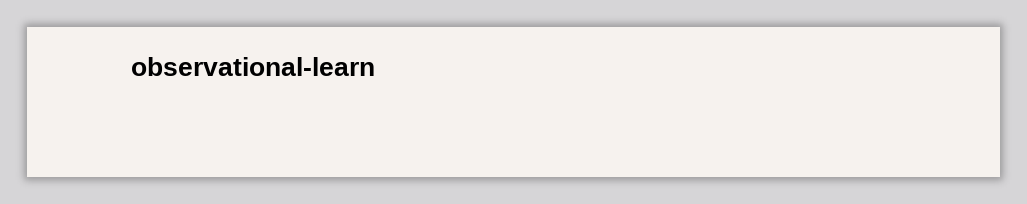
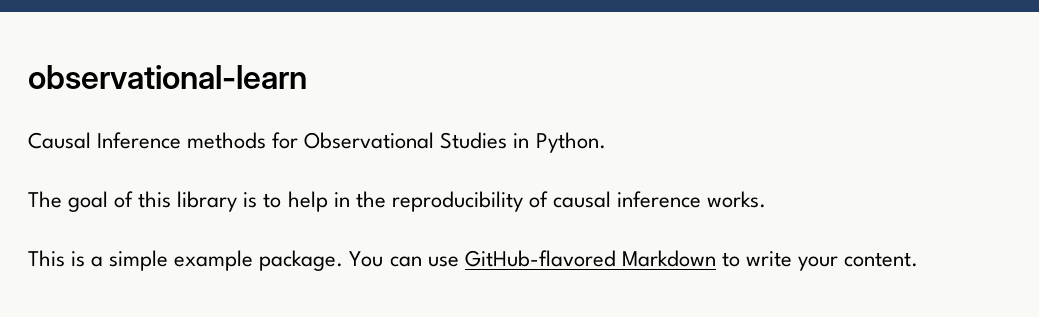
+ Causal Inference methods for Observational Studies in Python.
+ The goal of this library is to help in the reproducibility of causal inference works.
+ This is a simple example package. You can use GitHub-flavored Markdown to write your content.

